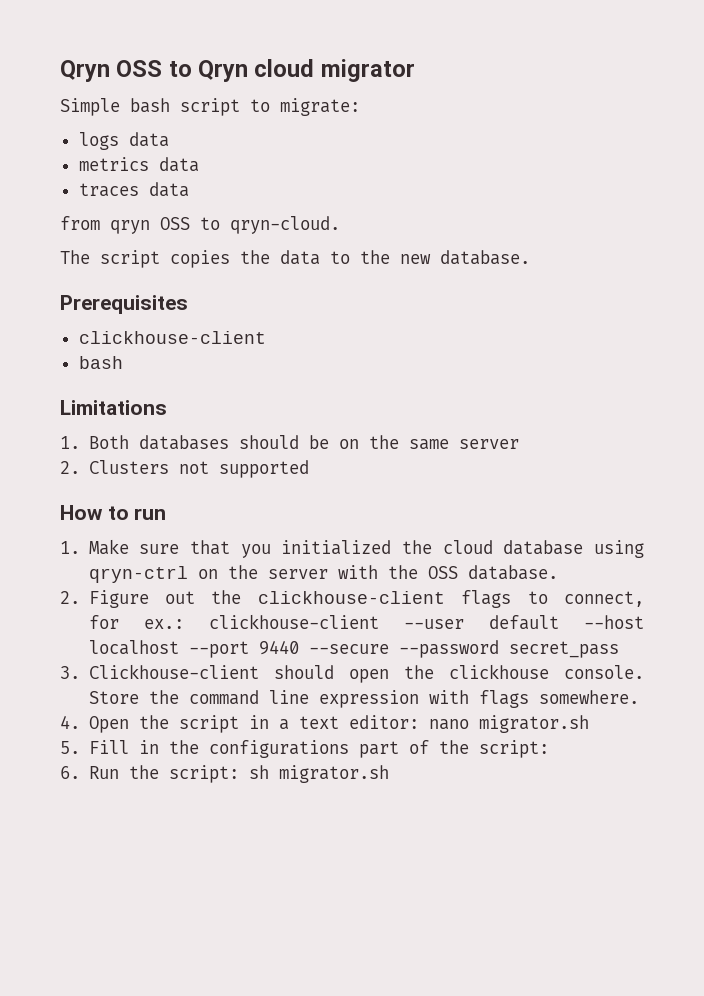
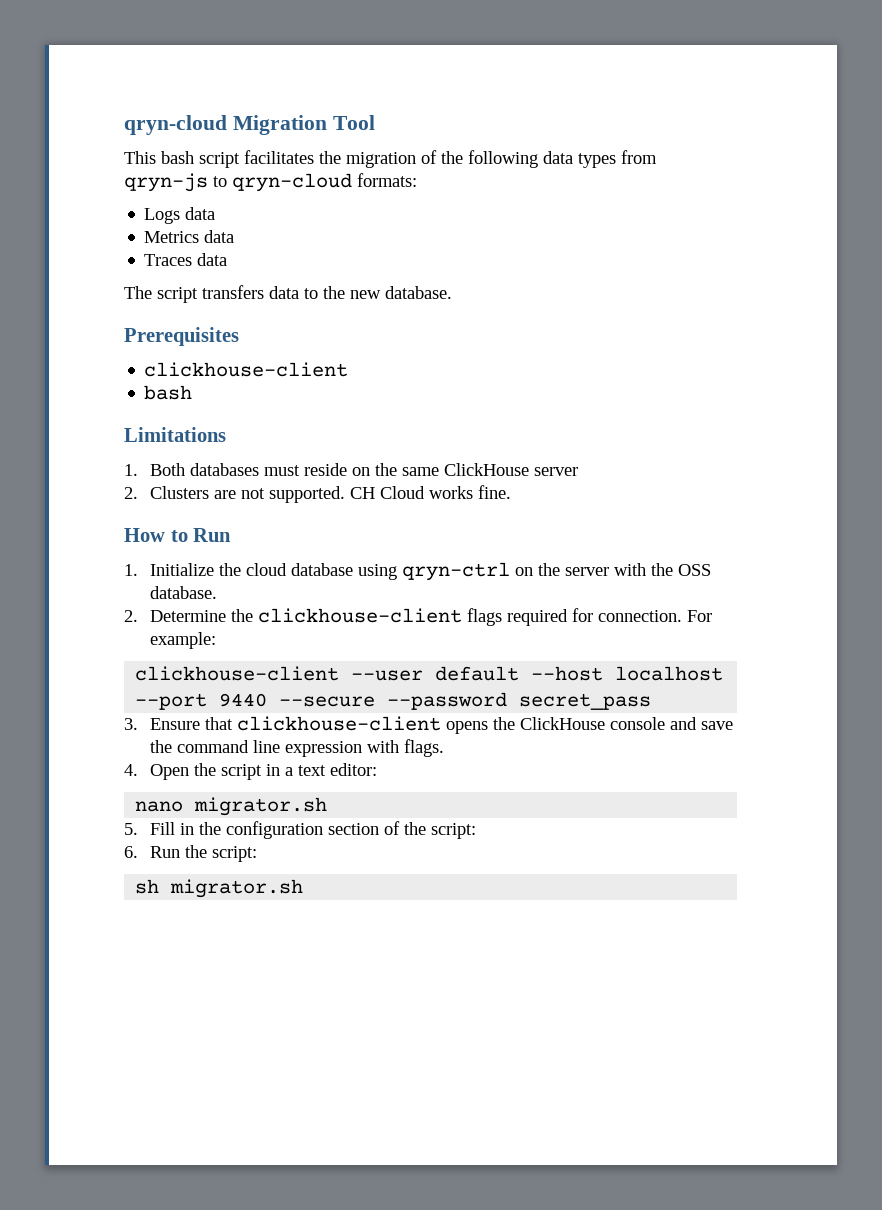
- Qryn OSS to Qryn cloud migrator
- Simple bash script to migrate:
- logs data
- metrics data
- traces data
- from qryn OSS to qryn-cloud.
+ qryn-cloud Migration Tool
+ This bash script facilitates the migration of the following data types from qryn-js to qryn-cloud formats:
+ Logs data
+ Metrics data
+ Traces data
- The script copies the data to the new database.
+ The script transfers data to the new database.
- 1. Both databases should be on the same server
+ 1. Both databases must reside on the same ClickHouse server
- 2. Clusters not supported
+ 2. Clusters are not supported. CH Cloud works fine.
- How to run
- 1. Make sure that you initialized the cloud database using qryn-ctrl on the server with the OSS database.
+ How to Run
+ 1. Initialize the cloud database using qryn-ctrl on the server with the OSS database.
- 2. Figure out the clickhouse-client flags to connect, for ex.: clickhouse-client --user default --host localhost --port 9440 --secure --password secret_pass
+ 2. Determine the clickhouse-client flags required for connection. For example:
+ clickhouse-client --user default --host localhost --port 9440 --secure --password secret_pass
- 3. Clickhouse-client should open the clickhouse console. Store the command line expression with flags somewhere.
+ 3. Ensure that clickhouse-client opens the ClickHouse console and save the command line expression with flags.
- 4. Open the script in a text editor: nano migrator.sh
+ 4. Open the script in a text editor:
+ nano migrator.sh
- 5. Fill in the configurations part of the script:
+ 5. Fill in the configuration section of the script:
- 6. Run the script: sh migrator.sh
+ 6. Run the script:
+ sh migrator.sh

